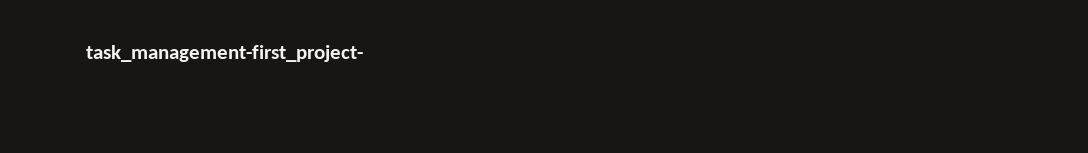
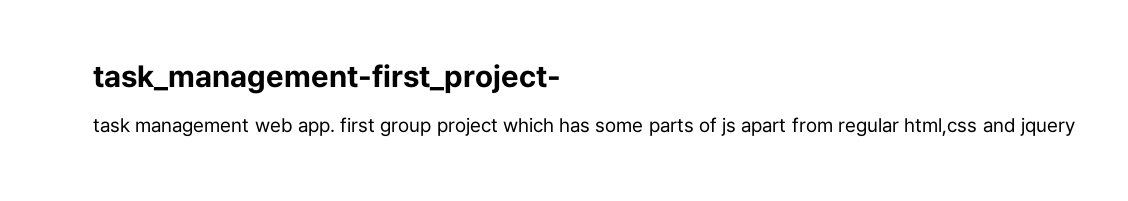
+ task management web app. first group project which has some parts of js apart from regular html,css and jquery

